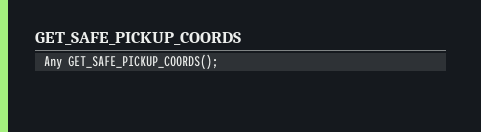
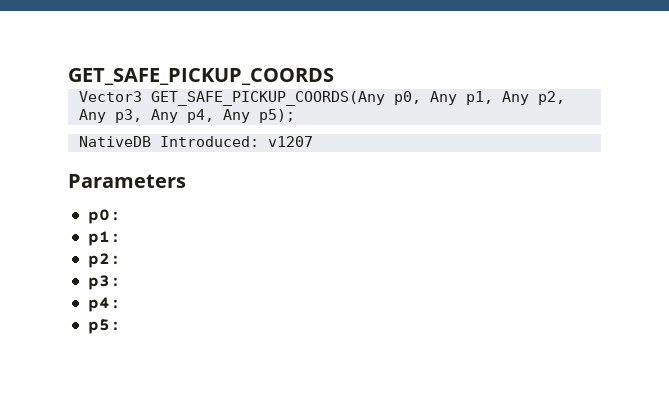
- Any GET_SAFE_PICKUP_COORDS();
+ Vector3 GET_SAFE_PICKUP_COORDS(Any p0, Any p1, Any p2, Any p3, Any p4, Any p5);
+ NativeDB Introduced: v1207
+ Parameters
+ p0:
+ p1:
+ p2:
+ p3:
+ p4:
+ p5:

